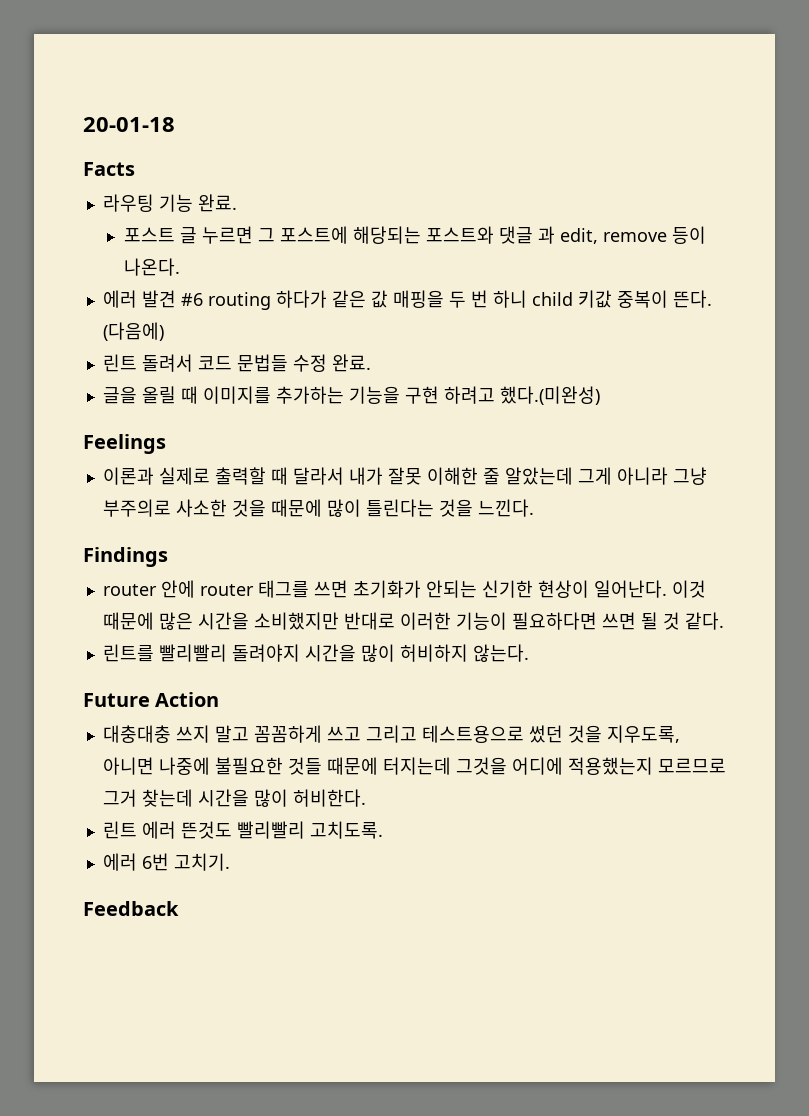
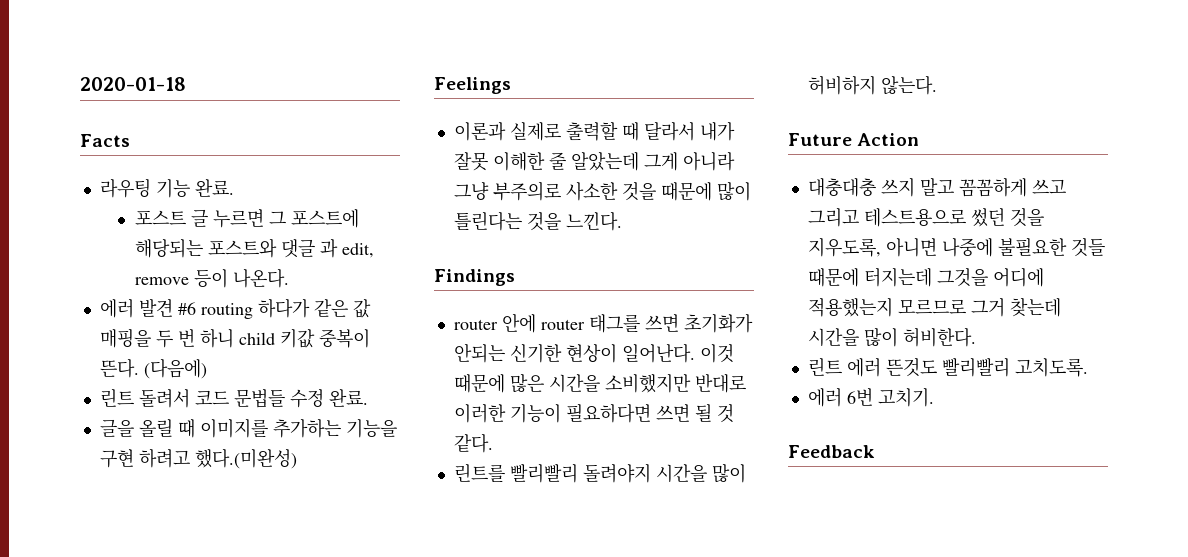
- 20-01-18
+ 2020-01-18

